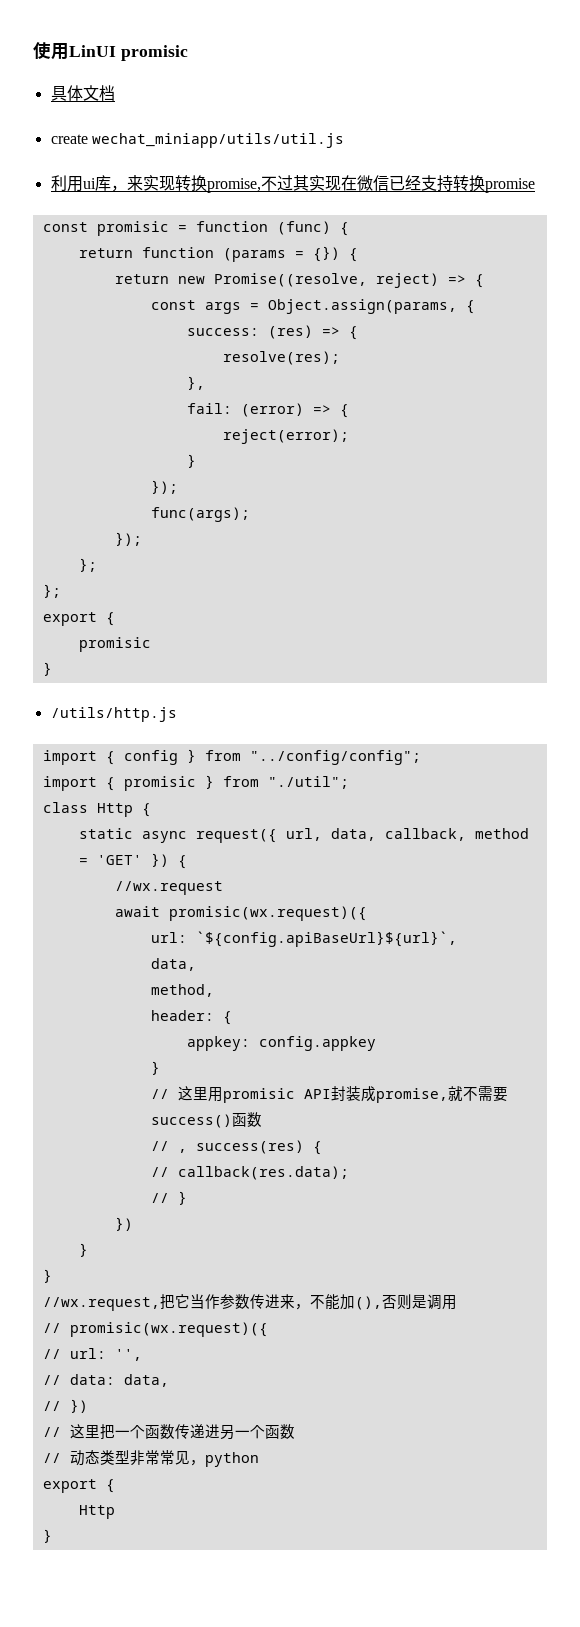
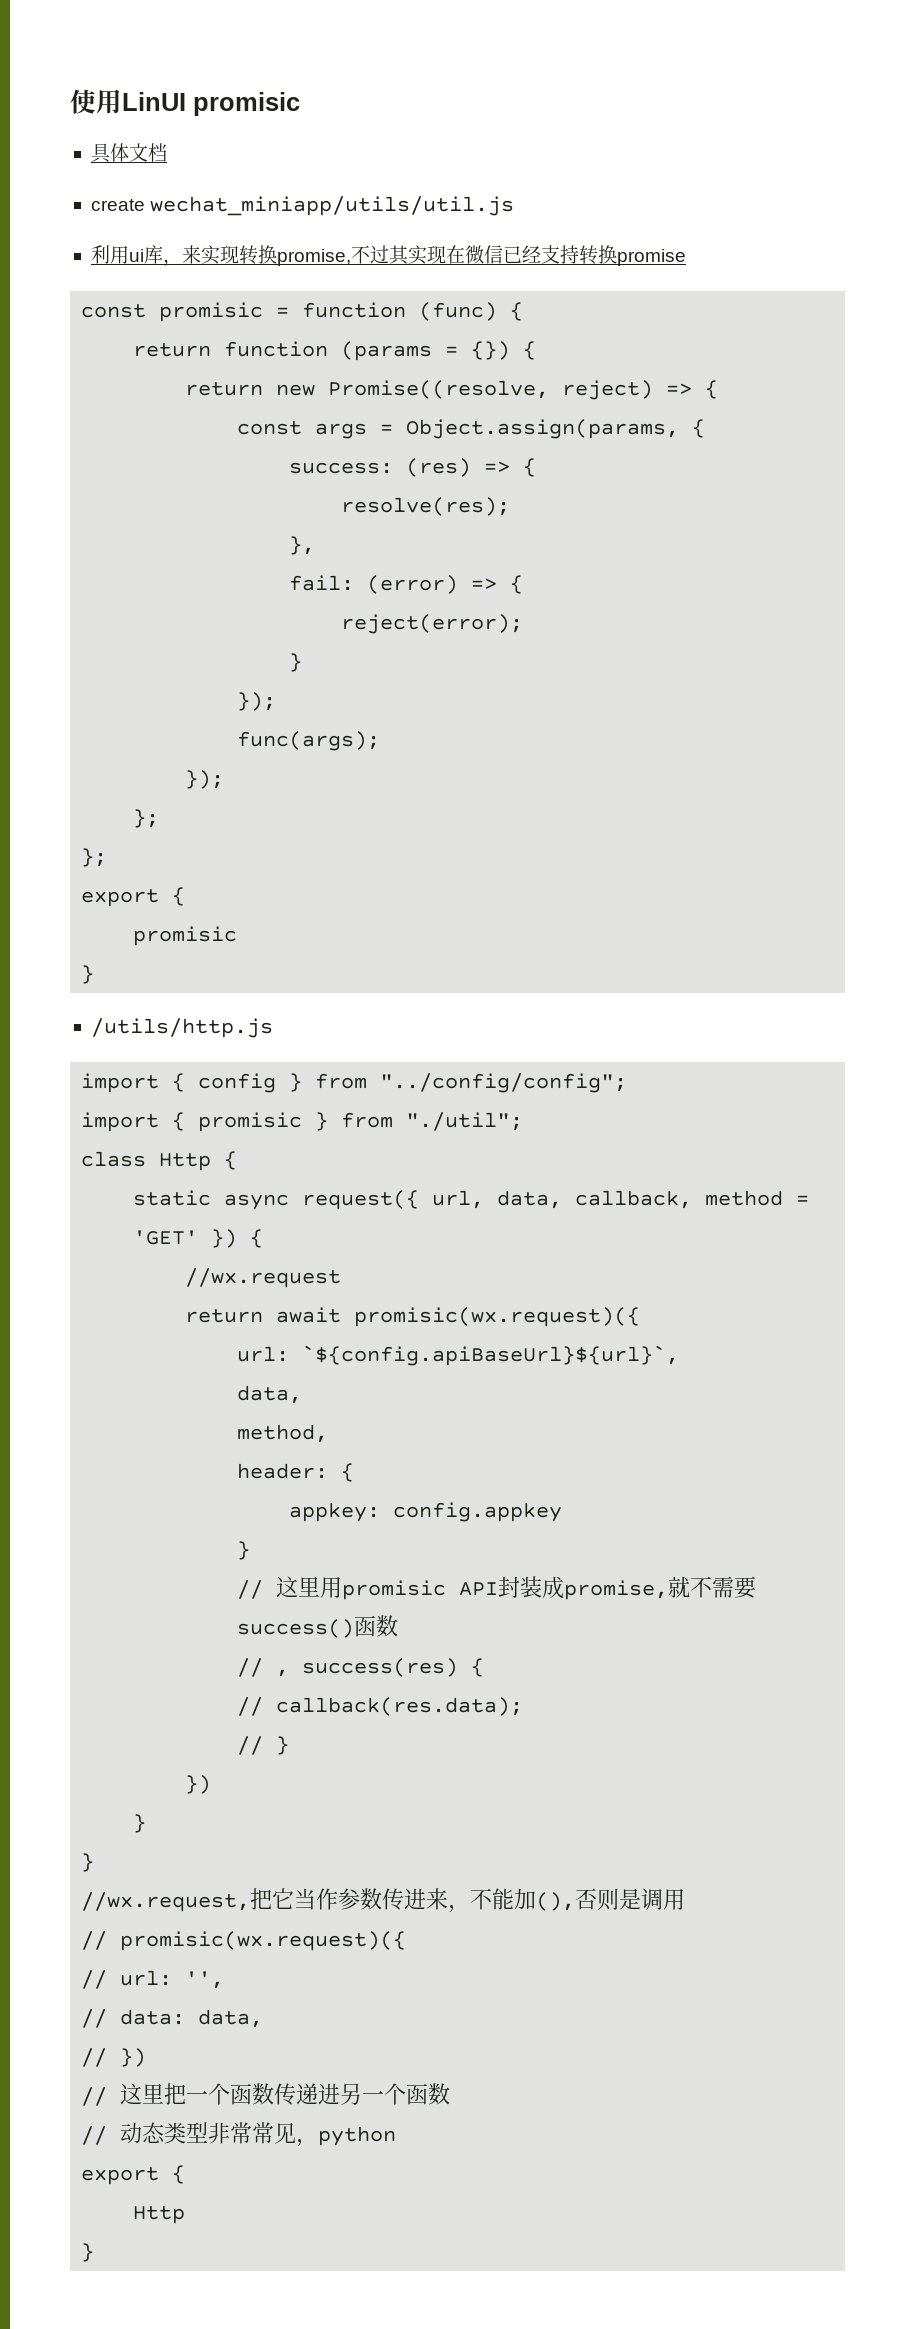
- await promisic(wx.request)({
+ return await promisic(wx.request)({

